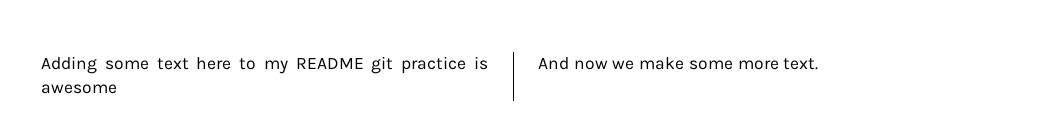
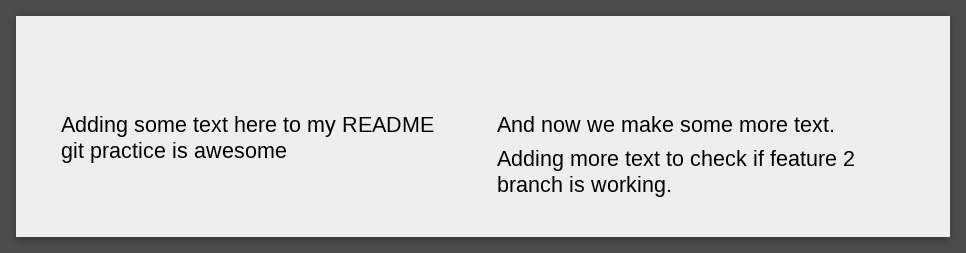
+ Adding more text to check if feature 2 branch is working.

